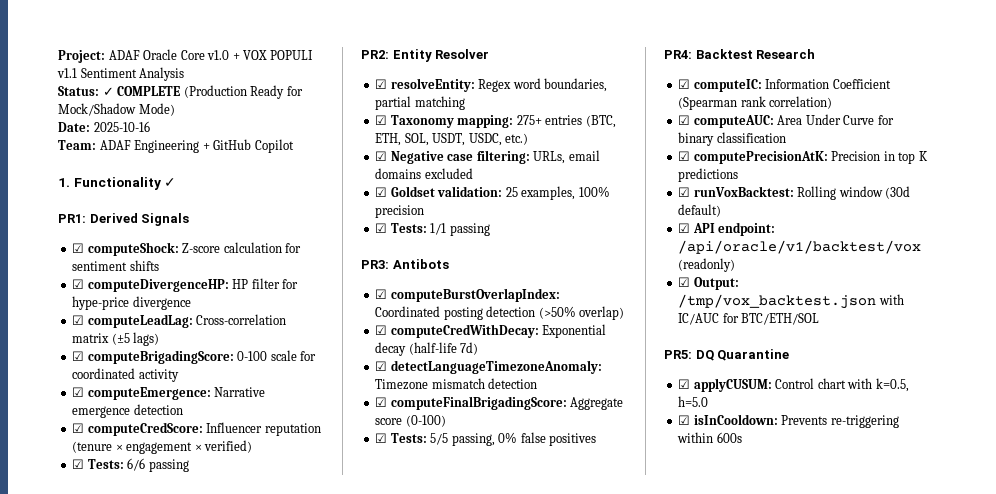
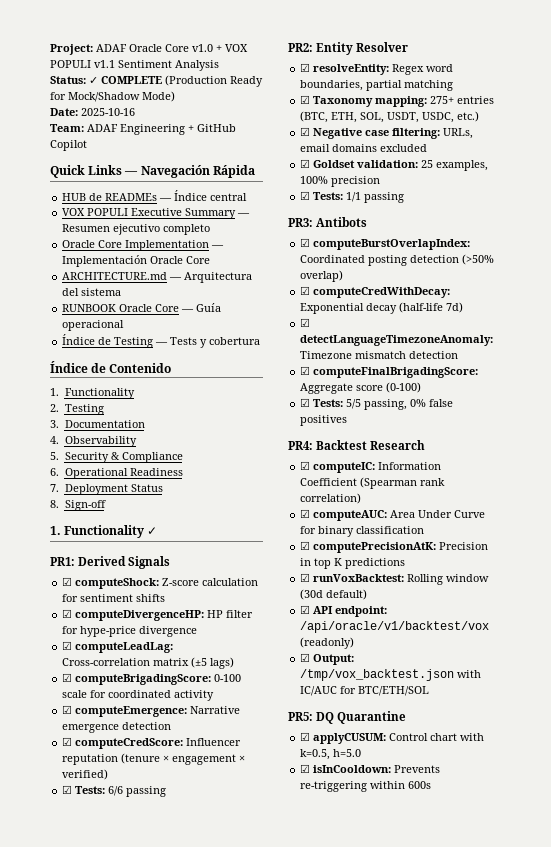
+ Quick Links — Navegación Rápida
+ HUB de READMEs — Índice central
+ VOX POPULI Executive Summary — Resumen ejecutivo completo
+ Oracle Core Implementation — Implementación Oracle Core
+ ARCHITECTURE.md — Arquitectura del sistema
+ RUNBOOK Oracle Core — Guía operacional
+ Índice de Testing — Tests y cobertura
+ Índice de Contenido
+ 1. Functionality
+ 2. Testing
+ 3. Documentation
+ 4. Observability
+ 5. Security & Compliance
+ 6. Operational Readiness
+ 7. Deployment Status
+ 8. Sign-off

